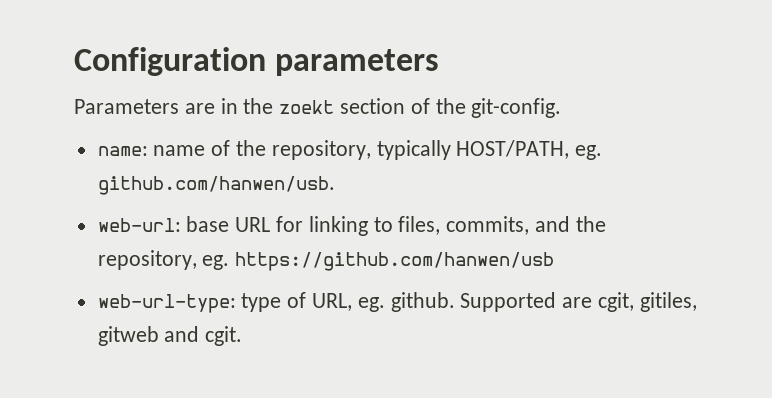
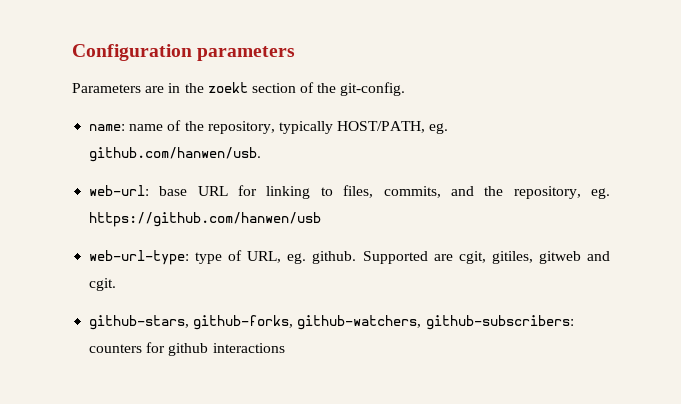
+ github-stars, github-forks, github-watchers, github-subscribers: counters for github interactions

